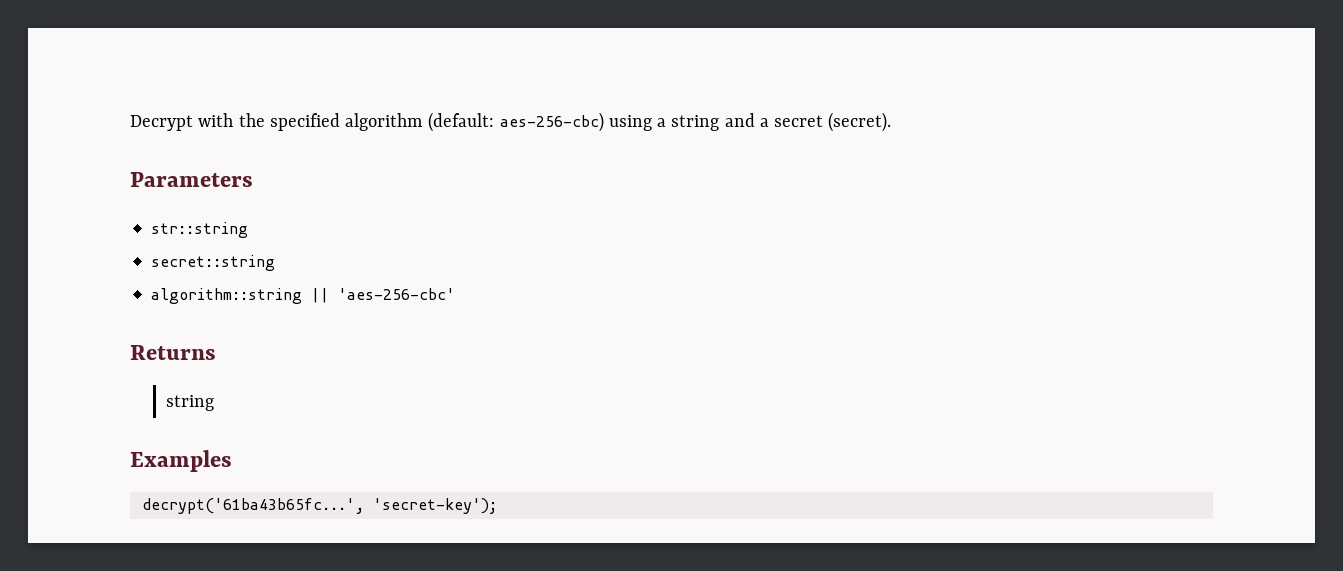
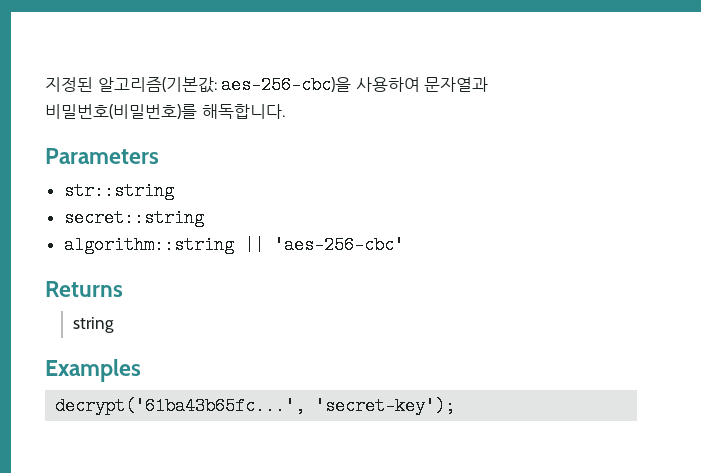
- Decrypt with the specified algorithm (default: aes-256-cbc) using a string and a secret (secret).
+ 지정된 알고리즘(기본값: aes-256-cbc)을 사용하여 문자열과 비밀번호(비밀번호)를 해독합니다.

